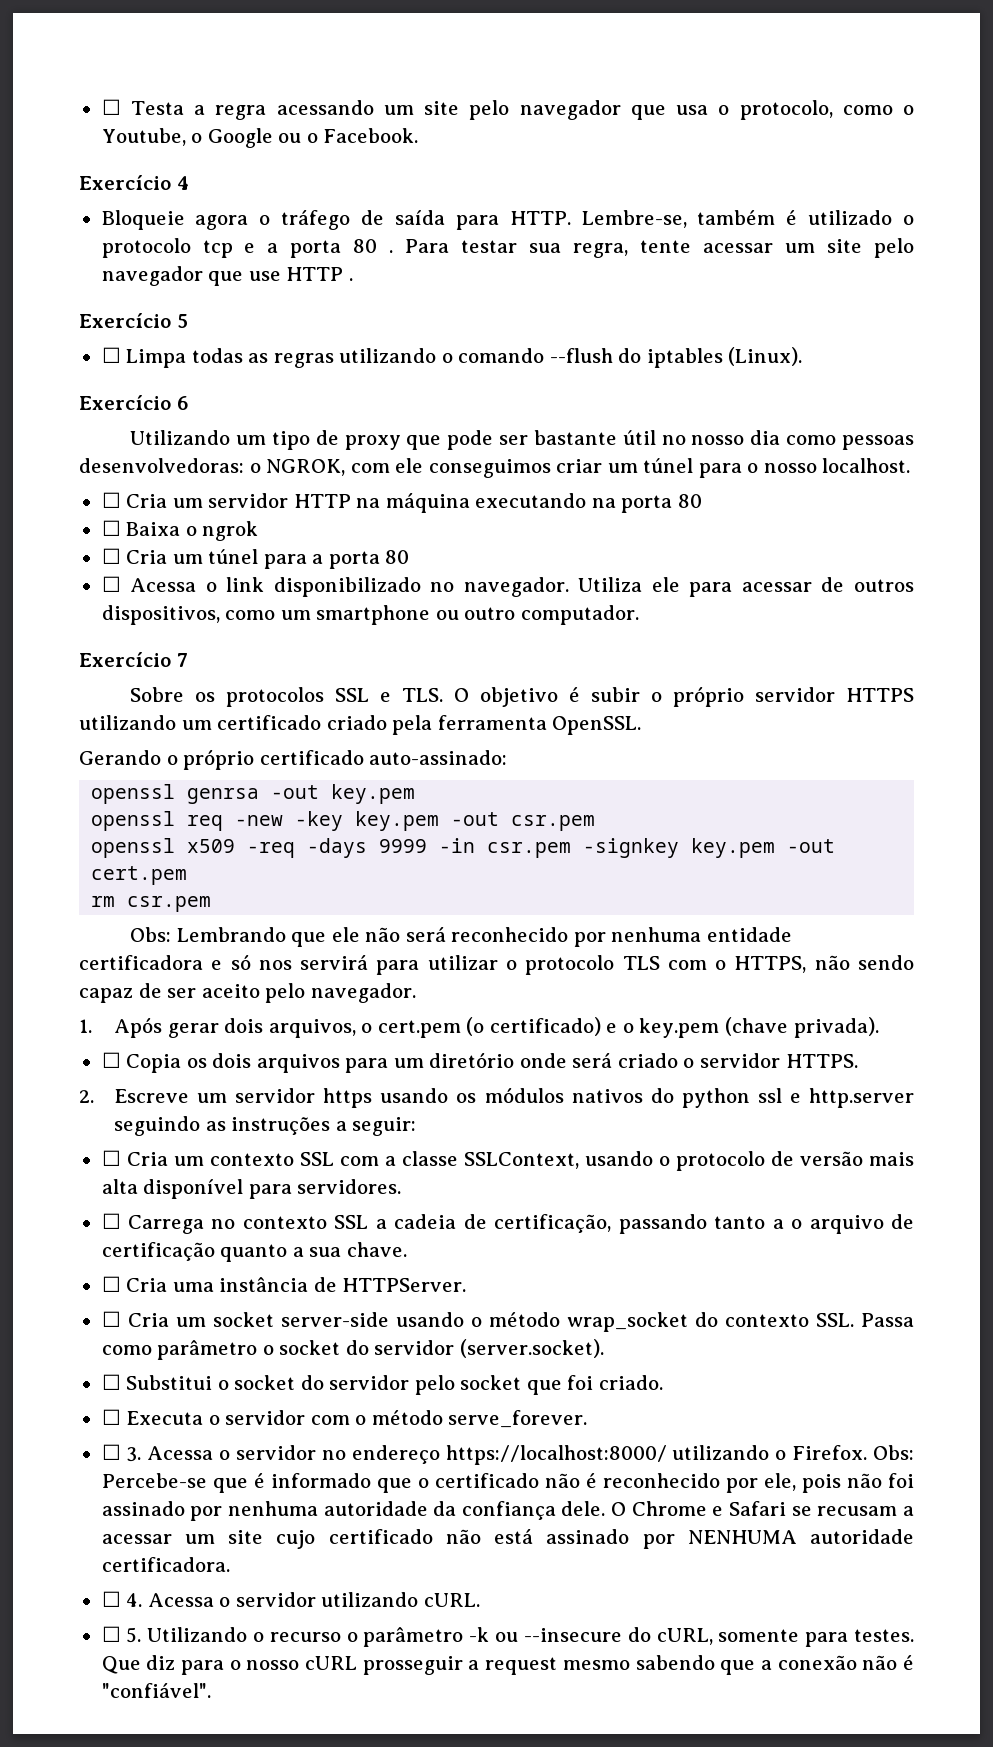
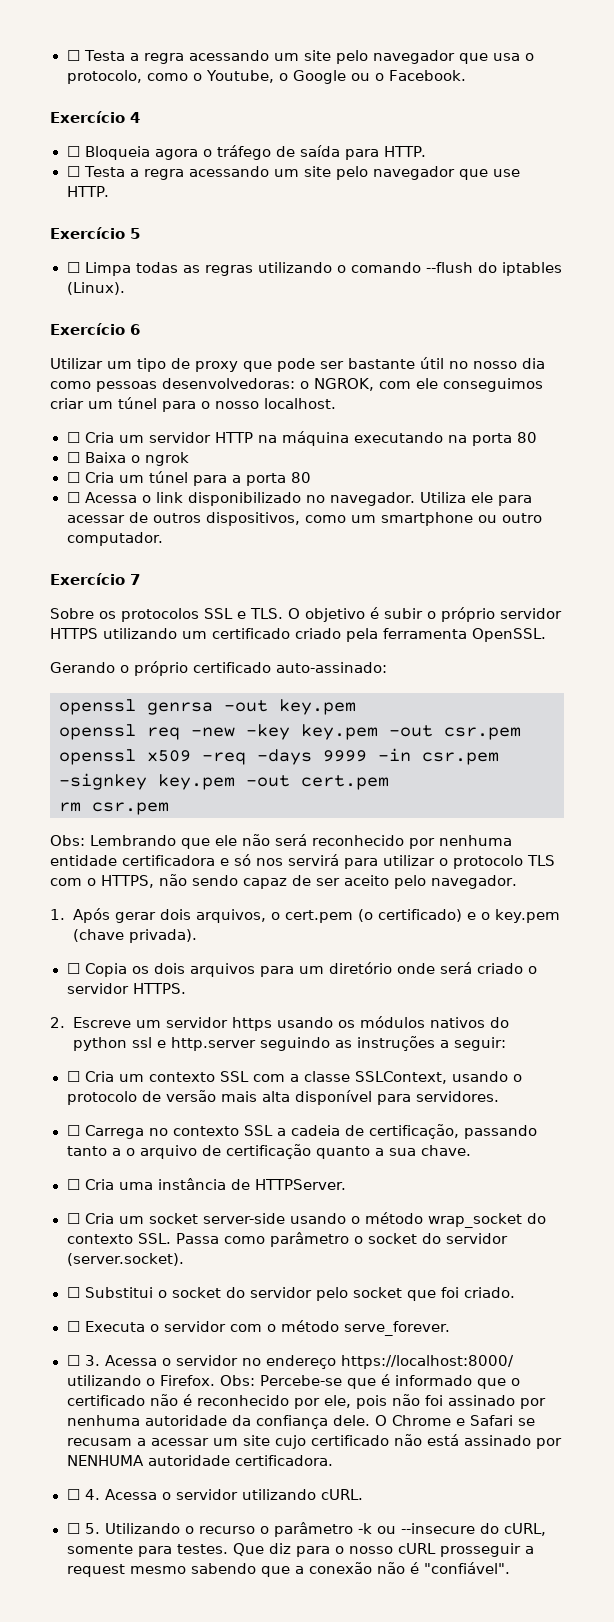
- Bloqueie agora o tráfego de saída para HTTP. Lembre-se, também é utilizado o protocolo tcp e a porta 80 . Para testar sua regra, tente acessar um site pelo navegador que use HTTP .
+ ☐ Bloqueia agora o tráfego de saída para HTTP.
+ ☐ Testa a regra acessando um site pelo navegador que use HTTP.
- Utilizando um tipo de proxy que pode ser bastante útil no nosso dia como pessoas desenvolvedoras: o NGROK, com ele conseguimos criar um túnel para o nosso localhost.
+ Utilizar um tipo de proxy que pode ser bastante útil no nosso dia como pessoas desenvolvedoras: o NGROK, com ele conseguimos criar um túnel para o nosso localhost.

